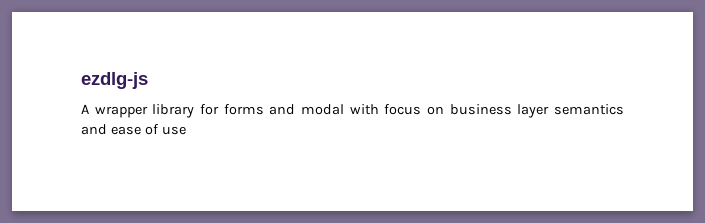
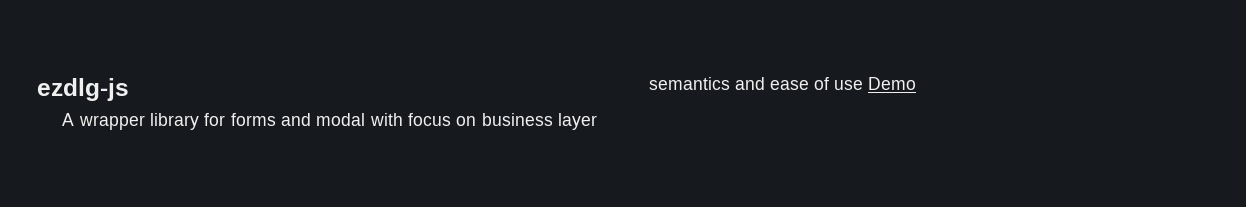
- A wrapper library for forms and modal with focus on business layer semantics and ease of use
+ A wrapper library for forms and modal with focus on business layer semantics and ease of use Demo

